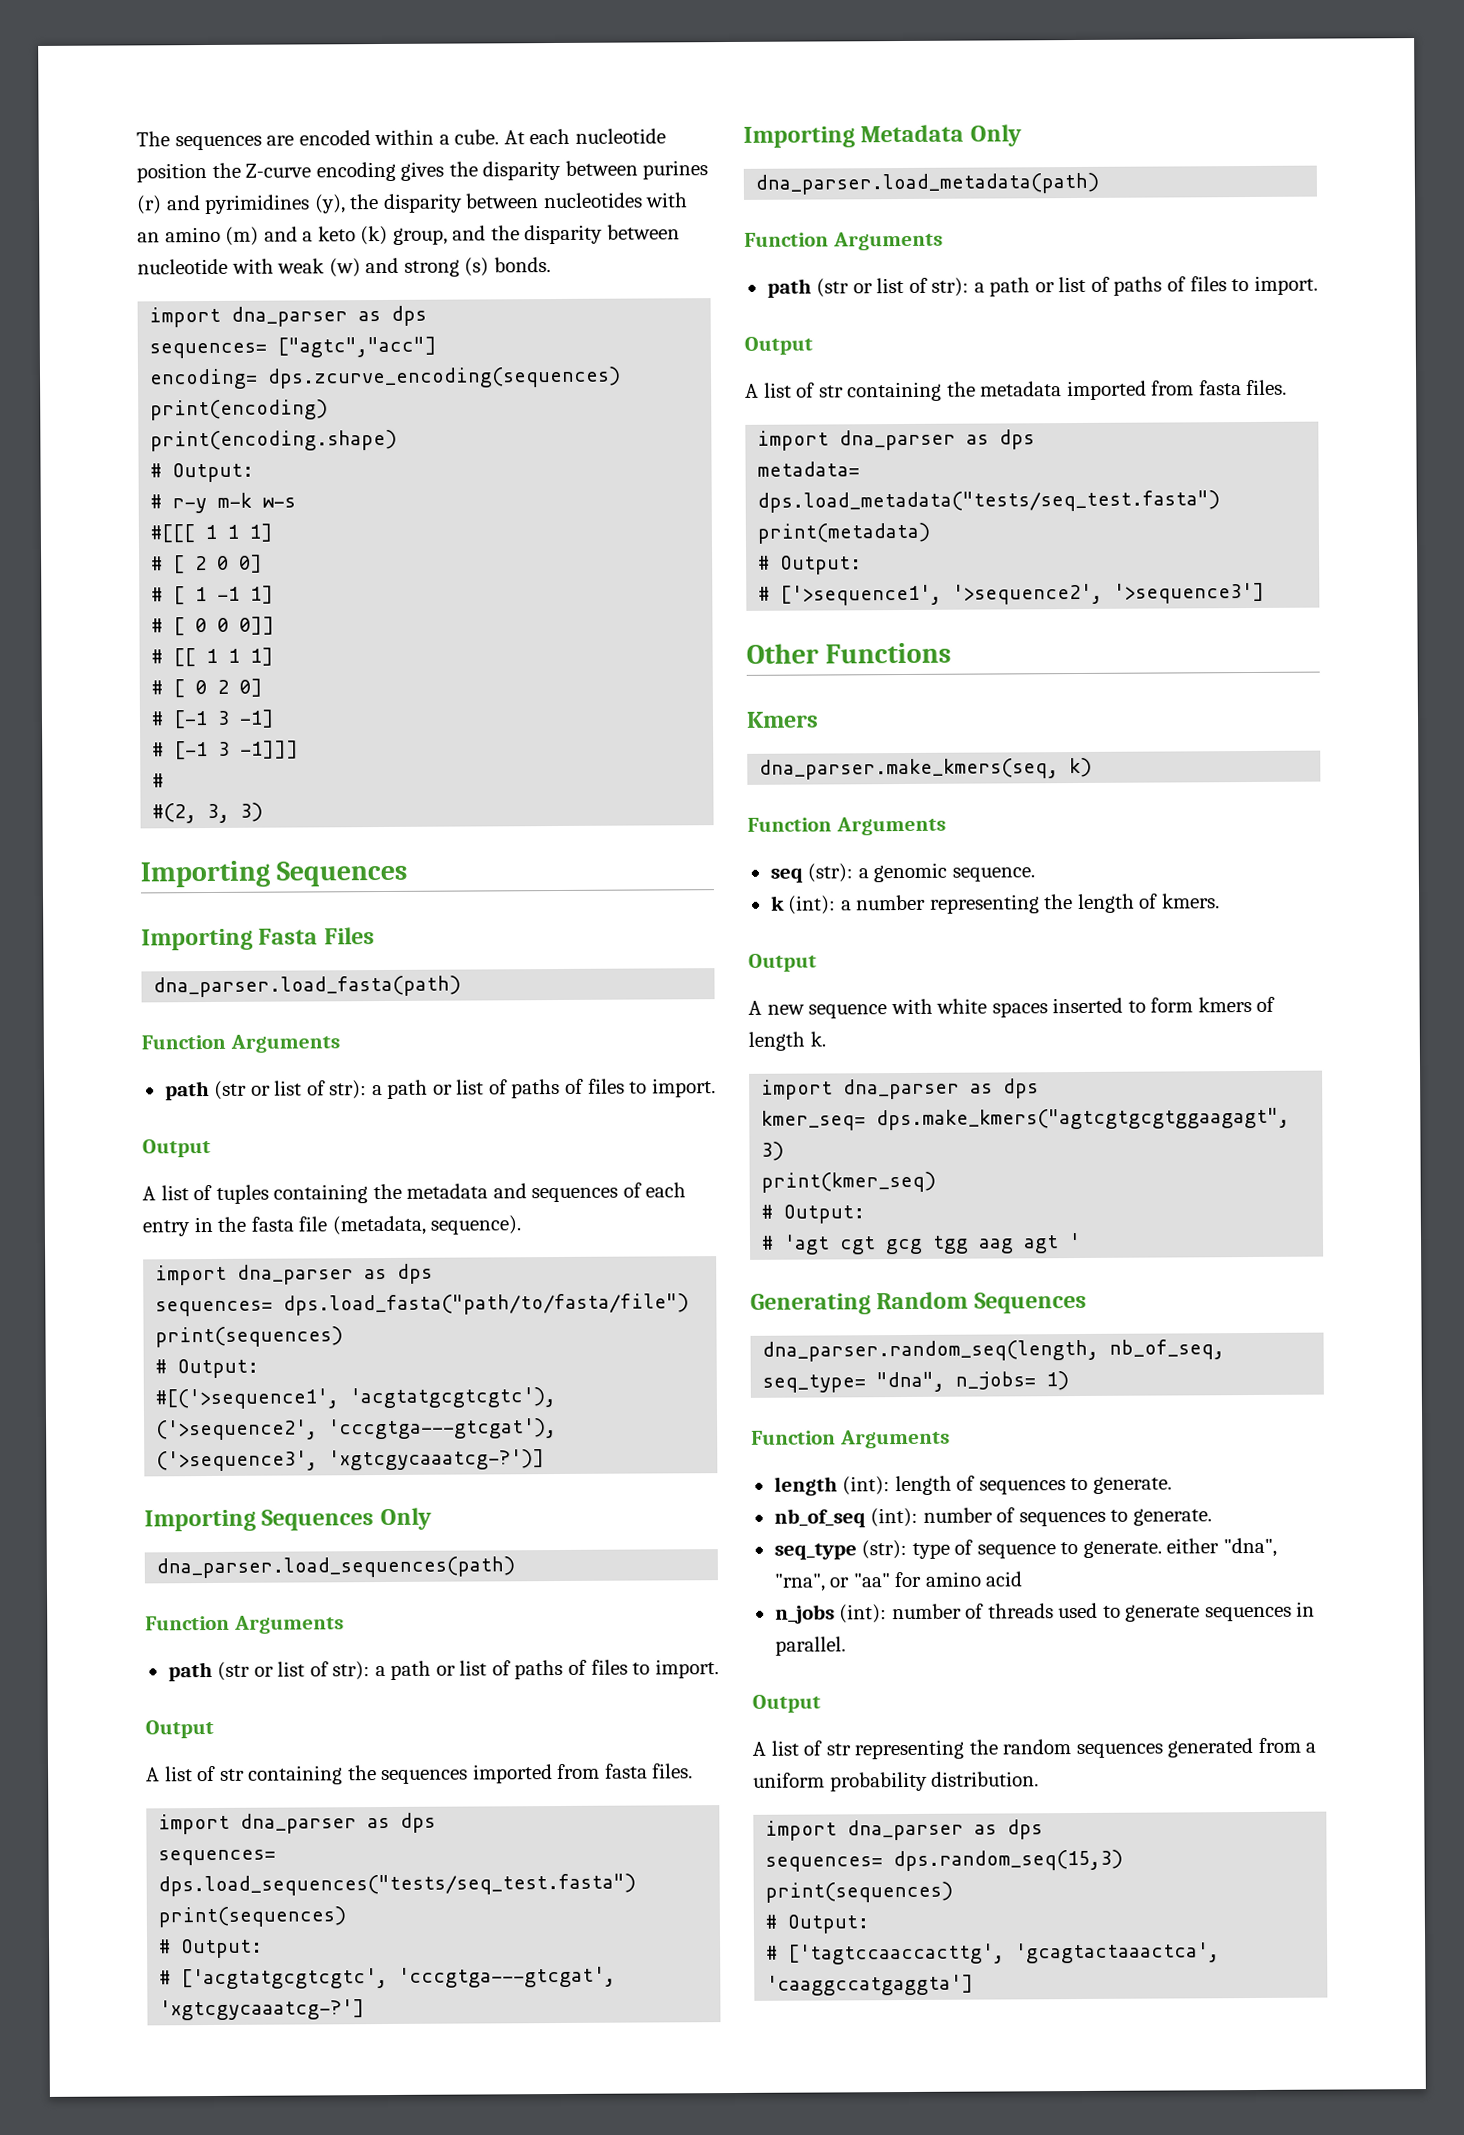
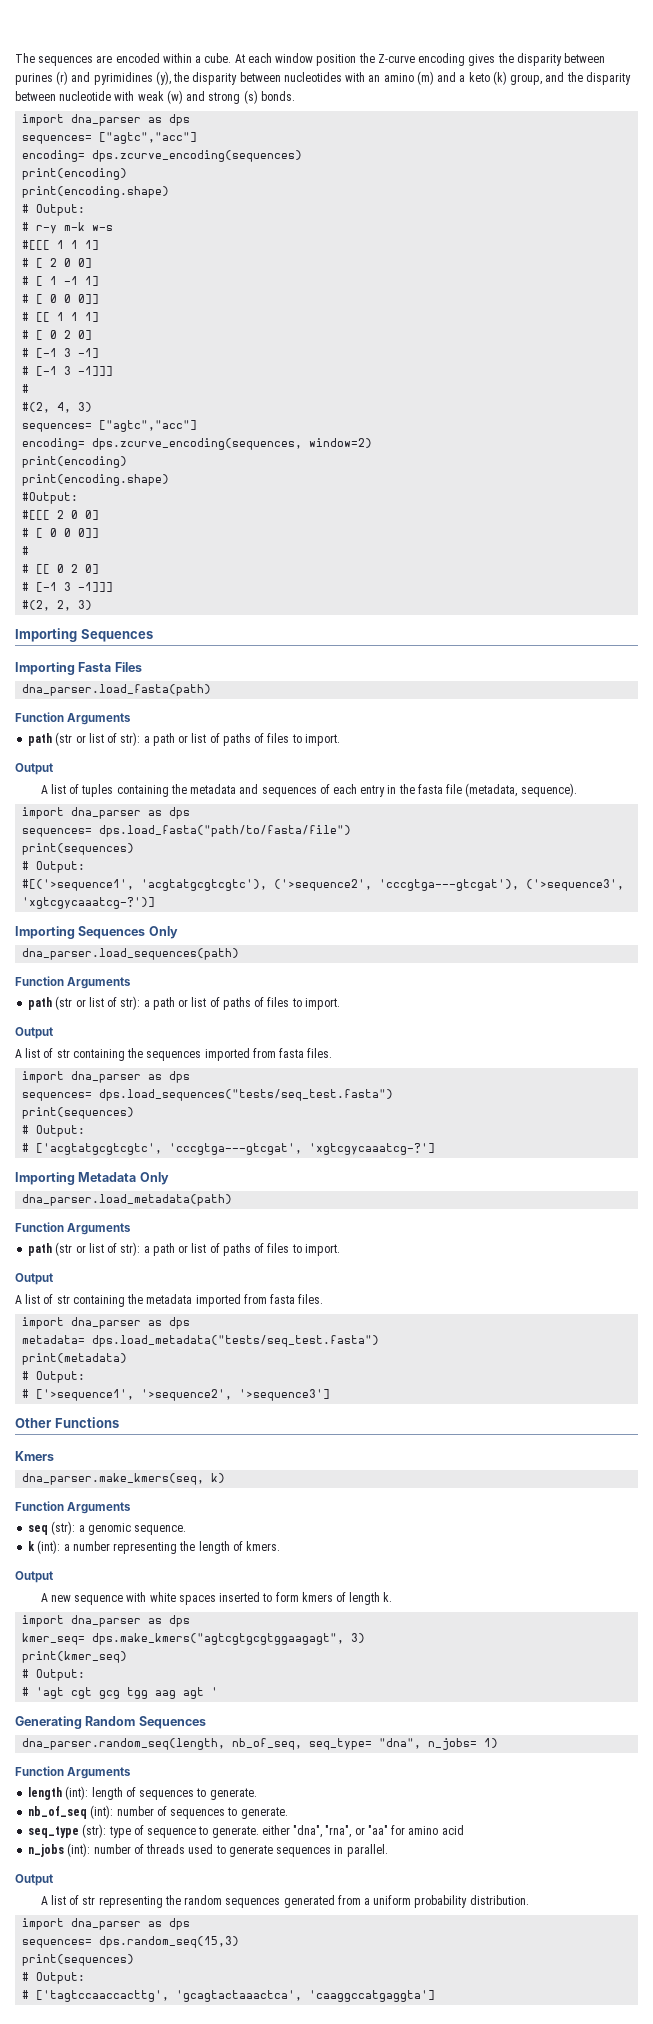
- At each nucleotide position the Z-curve encoding gives the disparity between purines (r) and pyrimidines (y), the disparity between nucleotides with an amino (m) and a keto (k) group, and the disparity between nucleotide with weak (w) and strong (s) bonds.
+ At each window position the Z-curve encoding gives the disparity between purines (r) and pyrimidines (y), the disparity between nucleotides with an amino (m) and a keto (k) group, and the disparity between nucleotide with weak (w) and strong (s) bonds.
- #(2, 3, 3)
+ #(2, 4, 3)
+ sequences= ["agtc","acc"]
+ encoding= dps.zcurve_encoding(sequences, window=2)
+ print(encoding)
+ print(encoding.shape)
+ #Output:
+ #[[[ 2 0 0]
+ # [ 0 0 0]]
+ #
+ # [[ 0 2 0]
+ # [-1 3 -1]]]
+ #(2, 2, 3)

